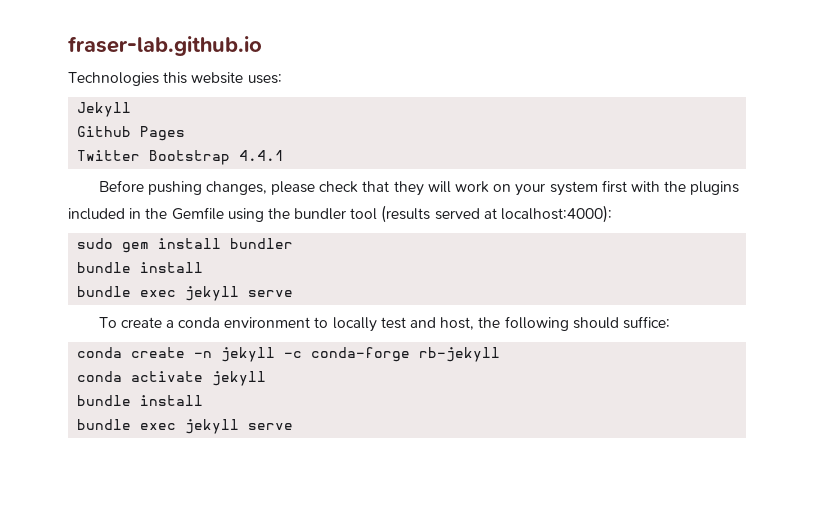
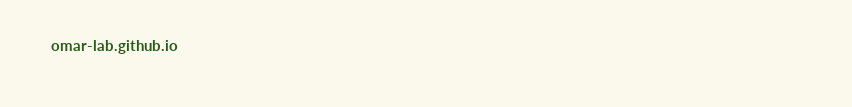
- fraser-lab.github.io
- Technologies this website uses:
- Jekyll
- Github Pages
- Twitter Bootstrap 4.4.1
- Before pushing changes, please check that they will work on your system first with the plugins included in the Gemfile using the bundler tool (results served at localhost:4000):
- sudo gem install bundler
- bundle install
- bundle exec jekyll serve
- To create a conda environment to locally test and host, the following should suffice:
- conda create -n jekyll -c conda-forge rb-jekyll
- conda activate jekyll
- bundle install
- bundle exec jekyll serve
+ omar-lab.github.io

